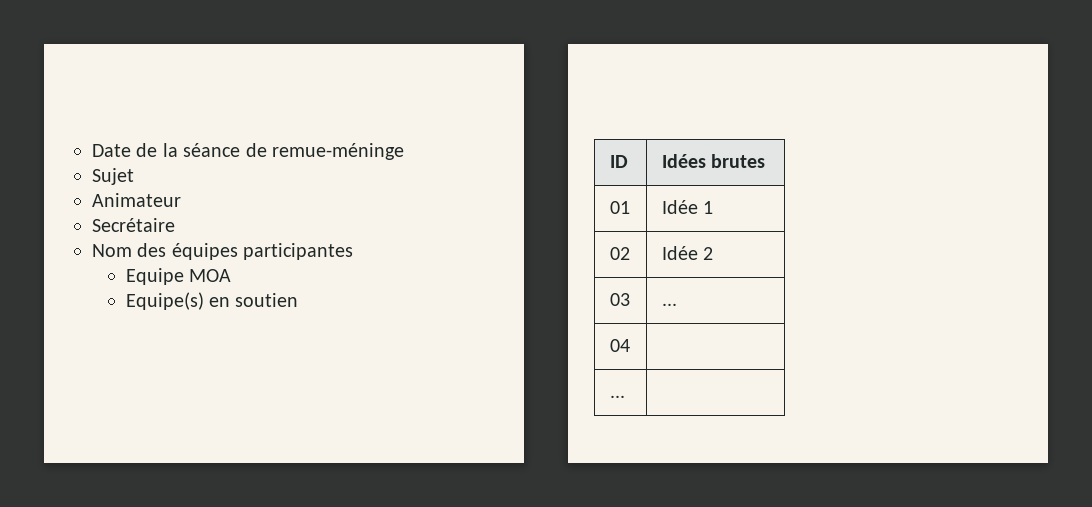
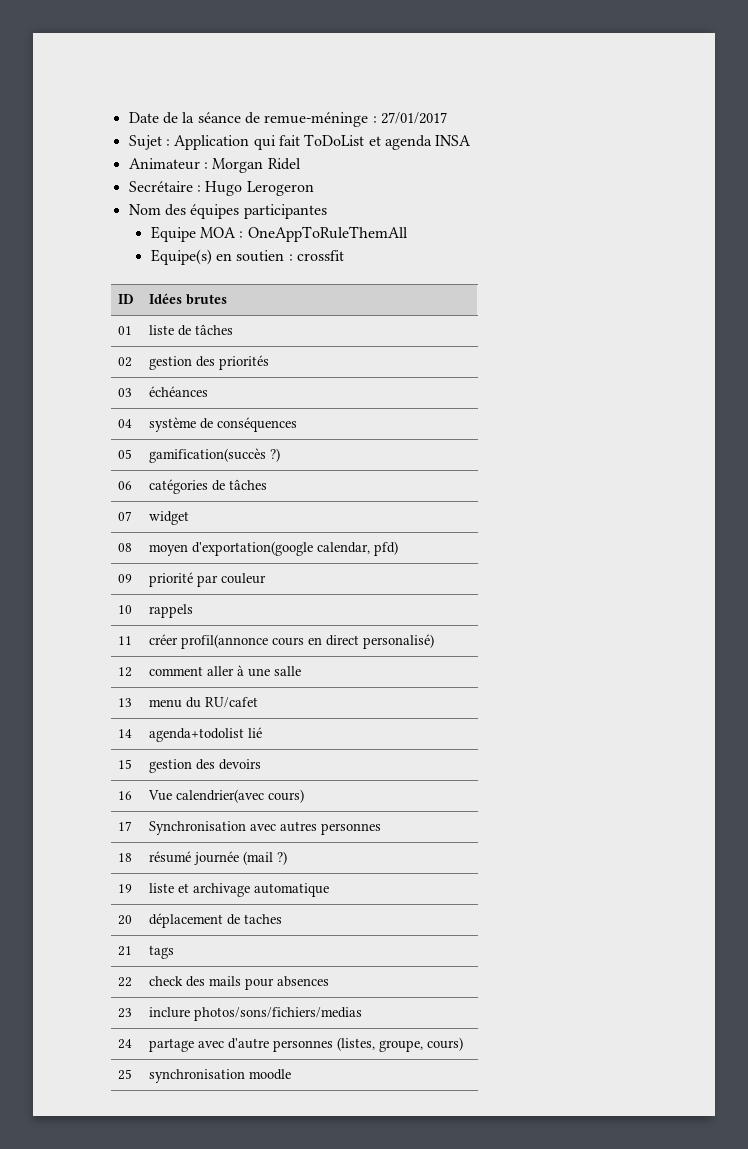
- Date de la séance de remue-méninge
+ Date de la séance de remue-méninge : 27/01/2017
- Sujet
- Animateur
- Secrétaire
+ Sujet : Application qui fait ToDoList et agenda INSA
+ Animateur : Morgan Ridel
+ Secrétaire : Hugo Lerogeron
- Equipe MOA
+ Equipe MOA : OneAppToRuleThemAll
- Equipe(s) en soutien
+ Equipe(s) en soutien : crossfit
- 01 | Idée 1
- 02 | Idée 2
+ 01 | liste de tâches
+ 02 | gestion des priorités
- 03 | ...
+ 03 | échéances
- 04 |
- ... |
+ 04 | système de conséquences
+ 05 | gamification(succès ?)
+ 06 | catégories de tâches
+ 07 | widget
+ 08 | moyen d'exportation(google calendar, pfd)
+ 09 | priorité par couleur
+ 10 | rappels
+ 11 | créer profil(annonce cours en direct personalisé)
+ 12 | comment aller à une salle
+ 13 | menu du RU/cafet
+ 14 | agenda+todolist lié
+ 15 | gestion des devoirs
+ 16 | Vue calendrier(avec cours)
+ 17 | Synchronisation avec autres personnes
+ 18 | résumé journée (mail ?)
+ 19 | liste et archivage automatique
+ 20 | déplacement de taches
+ 21 | tags
+ 22 | check des mails pour absences
+ 23 | inclure photos/sons/fichiers/medias
+ 24 | partage avec d'autre personnes (listes, groupe, cours)
+ 25 | synchronisation moodle

